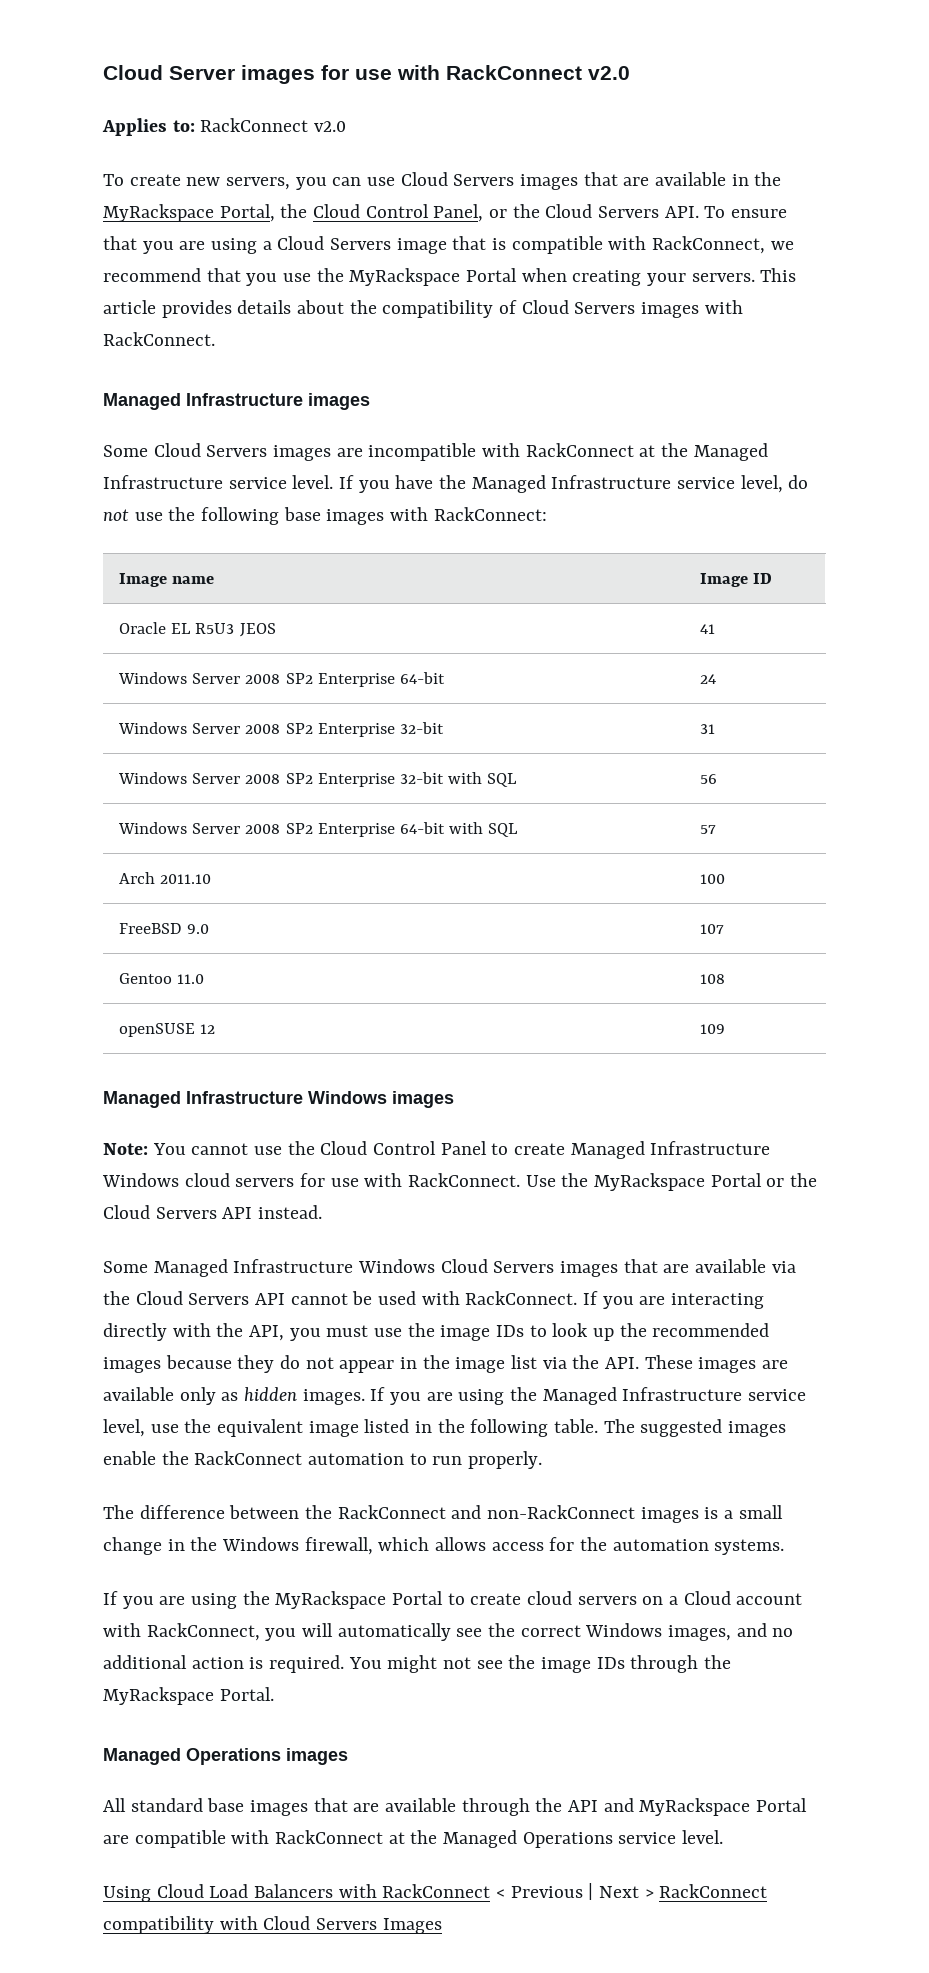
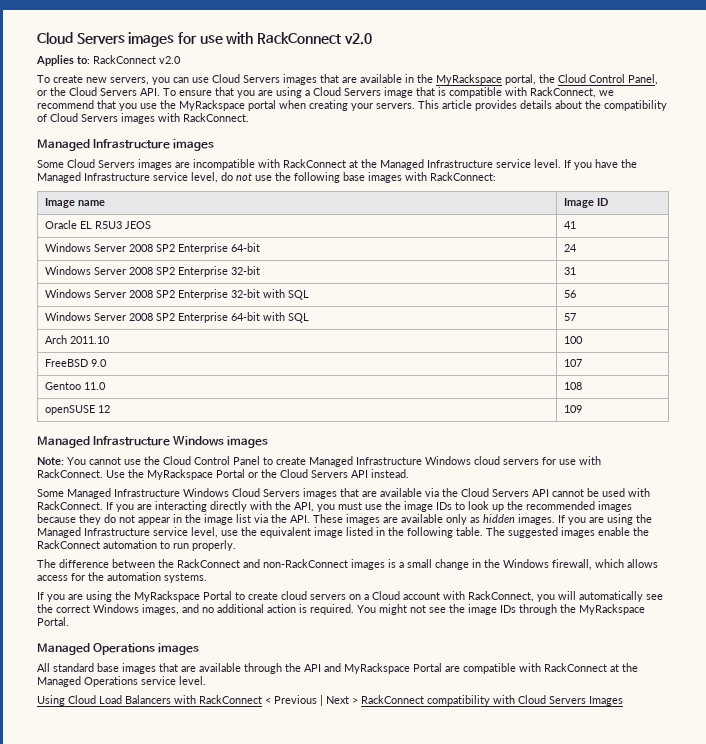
- Cloud Server images for use with RackConnect v2.0
+ Cloud Servers images for use with RackConnect v2.0
- To create new servers, you can use Cloud Servers images that are available in the MyRackspace Portal, the Cloud Control Panel, or the Cloud Servers API. To ensure that you are using a Cloud Servers image that is compatible with RackConnect, we recommend that you use the MyRackspace Portal when creating your servers.
+ To create new servers, you can use Cloud Servers images that are available in the MyRackspace portal, the Cloud Control Panel, or the Cloud Servers API. To ensure that you are using a Cloud Servers image that is compatible with RackConnect, we recommend that you use the MyRackspace portal when creating your servers.

